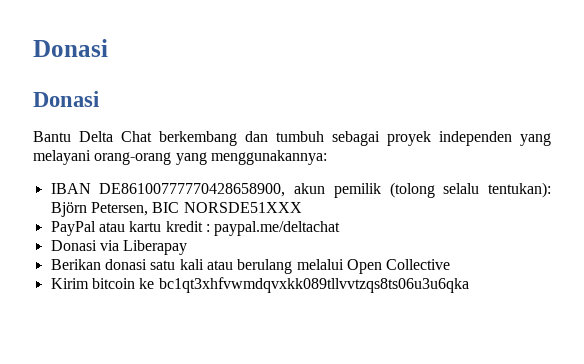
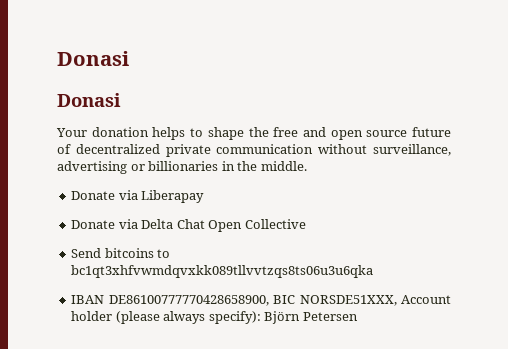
- Bantu Delta Chat berkembang dan tumbuh sebagai proyek independen yang melayani orang-orang yang menggunakannya:
- IBAN DE86100777770428658900, akun pemilik (tolong selalu tentukan): Björn Petersen, BIC NORSDE51XXX
- PayPal atau kartu kredit : paypal.me/deltachat
- Donasi via Liberapay
- Berikan donasi satu kali atau berulang melalui Open Collective
- Kirim bitcoin ke bc1qt3xhfvwmdqvxkk089tllvvtzqs8ts06u3u6qka
+ Your donation helps to shape the free and open source future of decentralized private communication without surveillance, advertising or billionaries in the middle.
+ Donate via Liberapay
+ Donate via Delta Chat Open Collective
+ Send bitcoins to bc1qt3xhfvwmdqvxkk089tllvvtzqs8ts06u3u6qka
+ IBAN DE86100777770428658900, BIC NORSDE51XXX, Account holder (please always specify): Björn Petersen

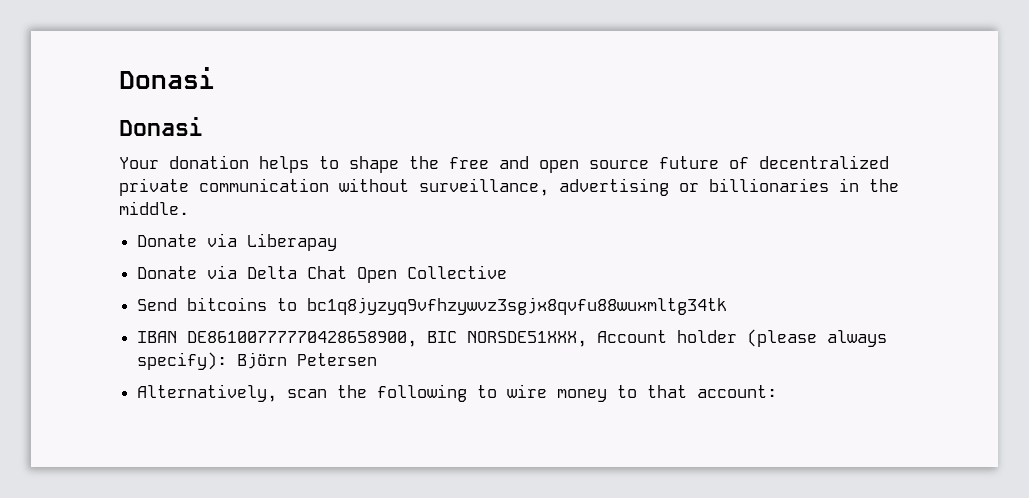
- Send bitcoins to bc1qt3xhfvwmdqvxkk089tllvvtzqs8ts06u3u6qka
+ Send bitcoins to bc1q8jyzyq9vfhzywvz3sgjx8qvfu88wuxmltg34tk
+ Alternatively, scan the following to wire money to that account:

